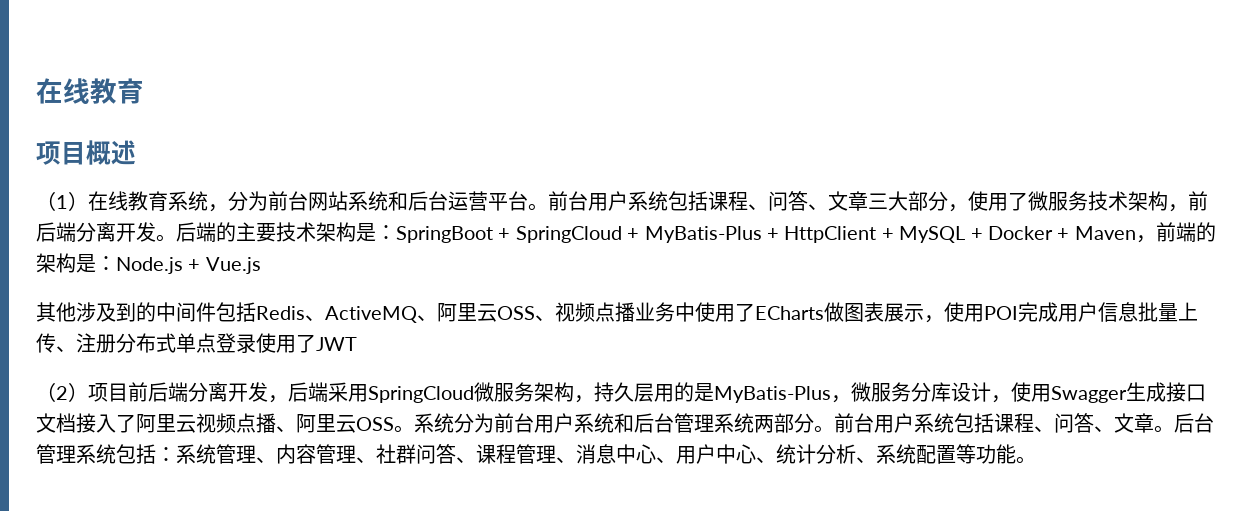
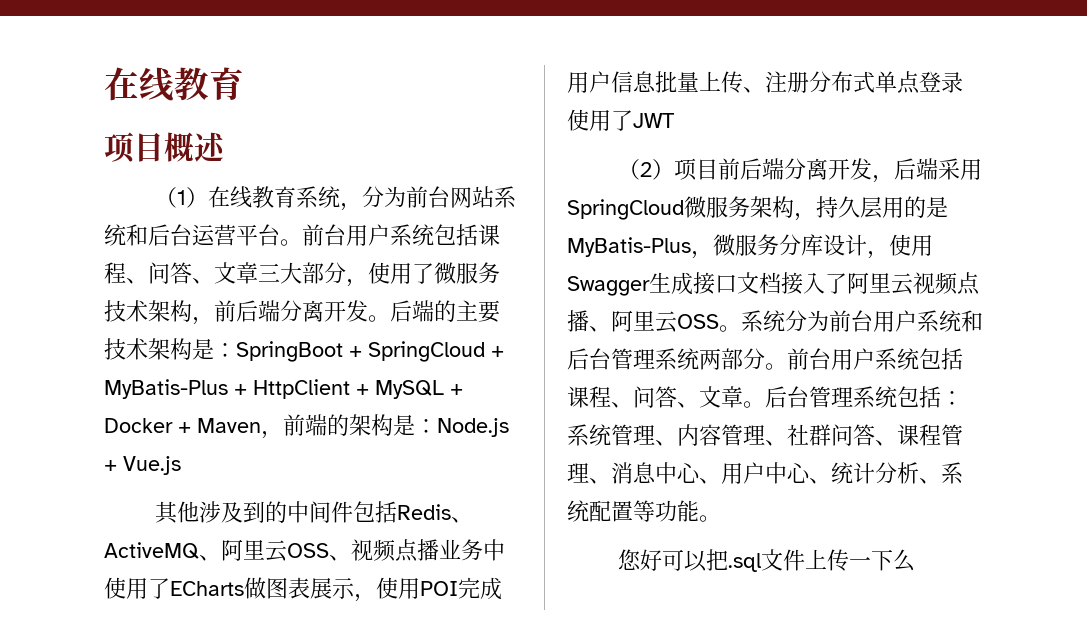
+ 您好可以把.sql文件上传一下么

